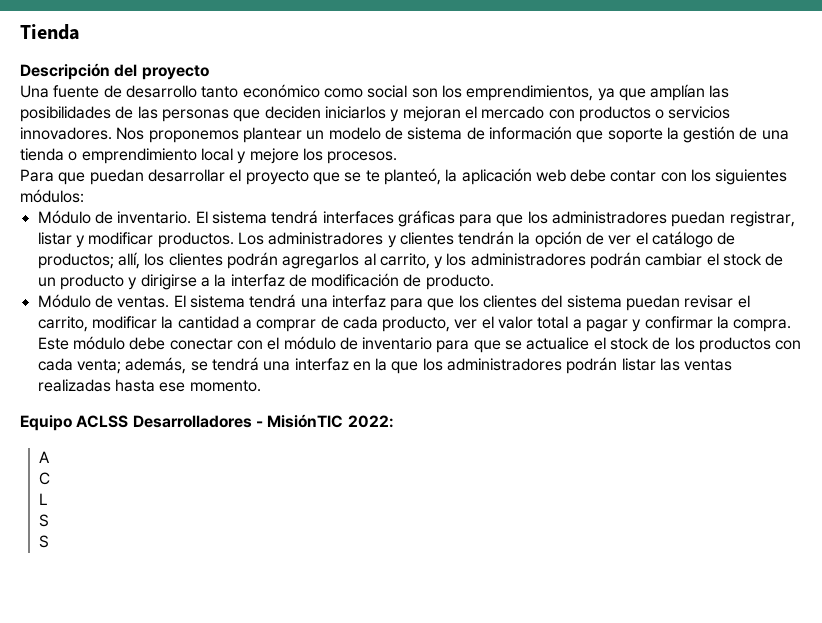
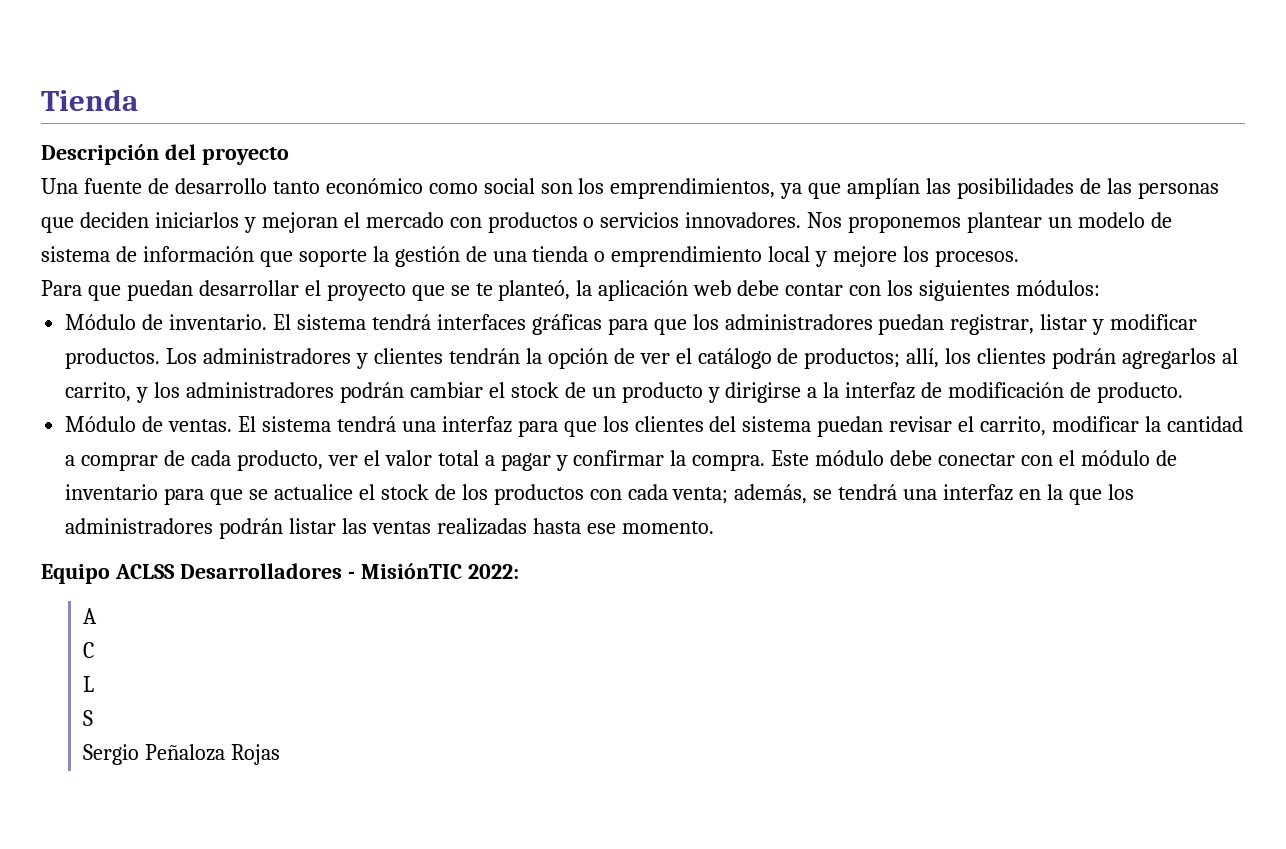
  L
  S
- S
+ Sergio Peñaloza Rojas

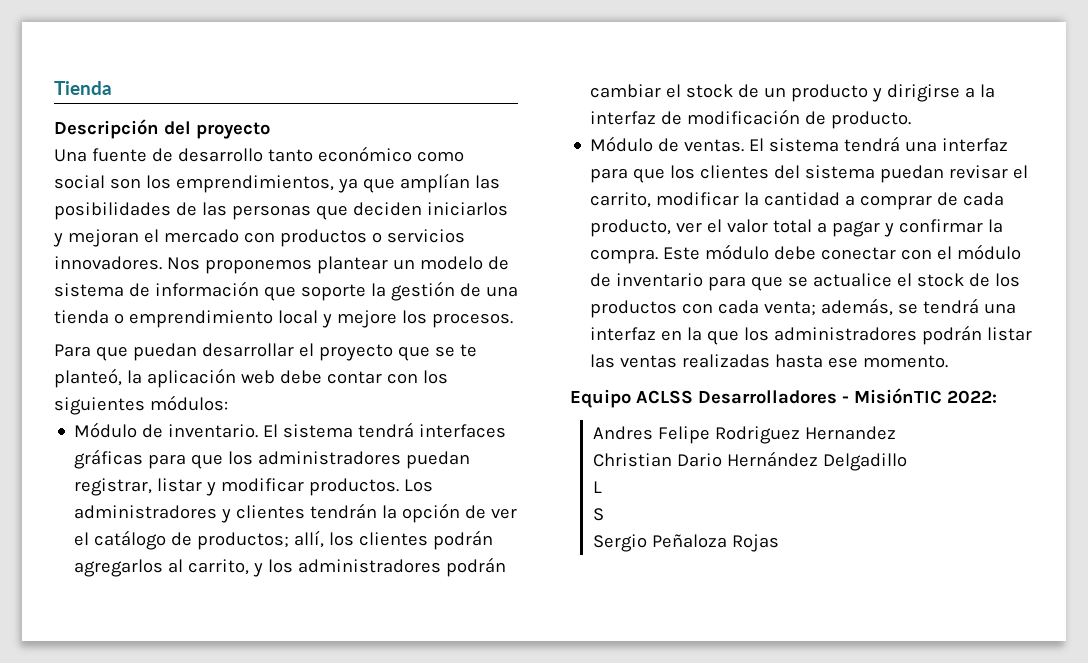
- A
- C
+ Andres Felipe Rodriguez Hernandez
+ Christian Dario Hernández Delgadillo

